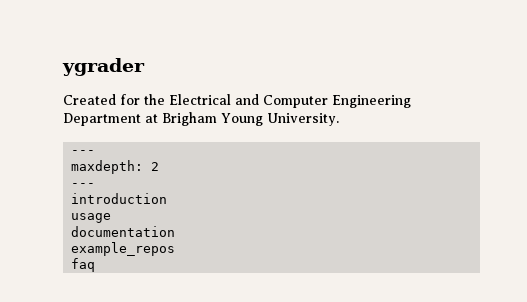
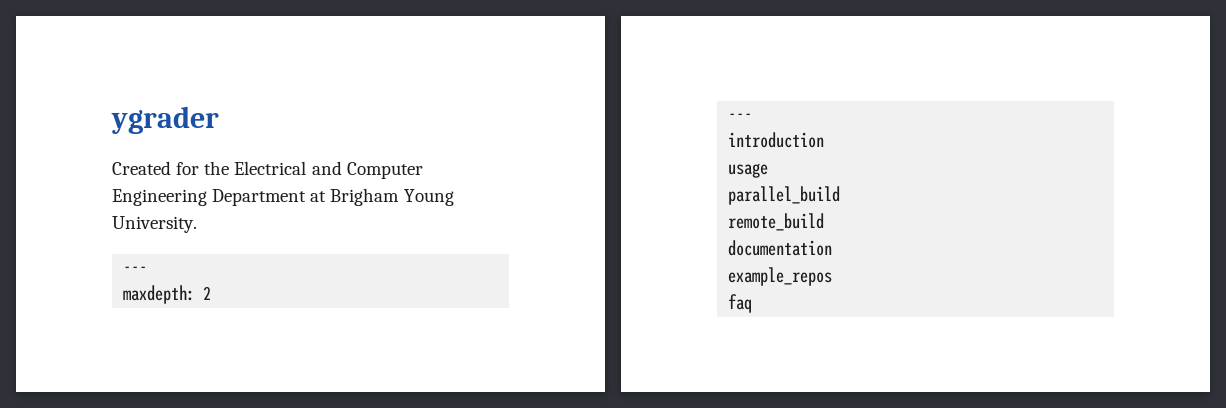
+ parallel_build
+ remote_build

